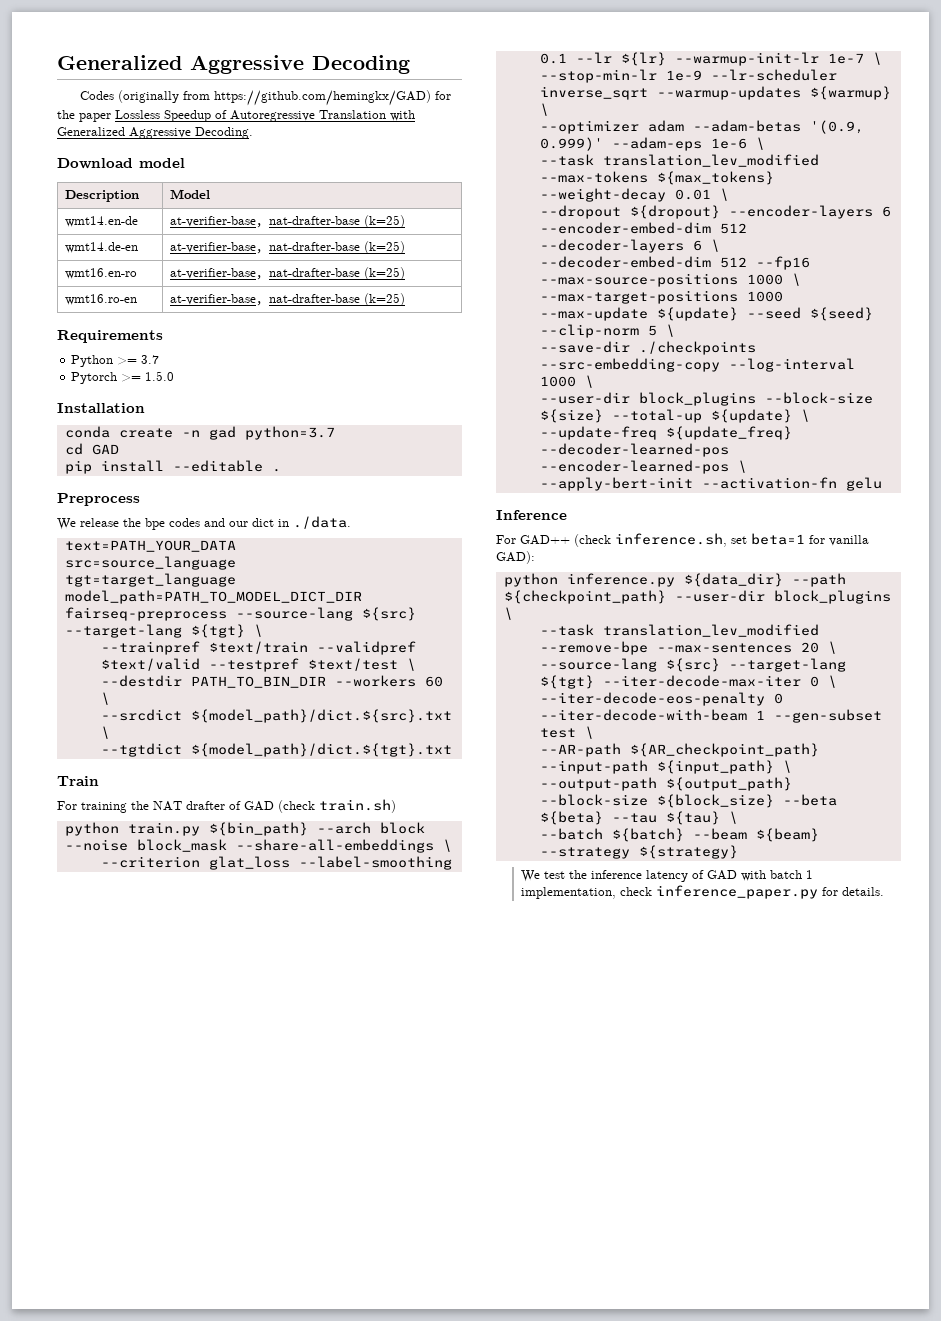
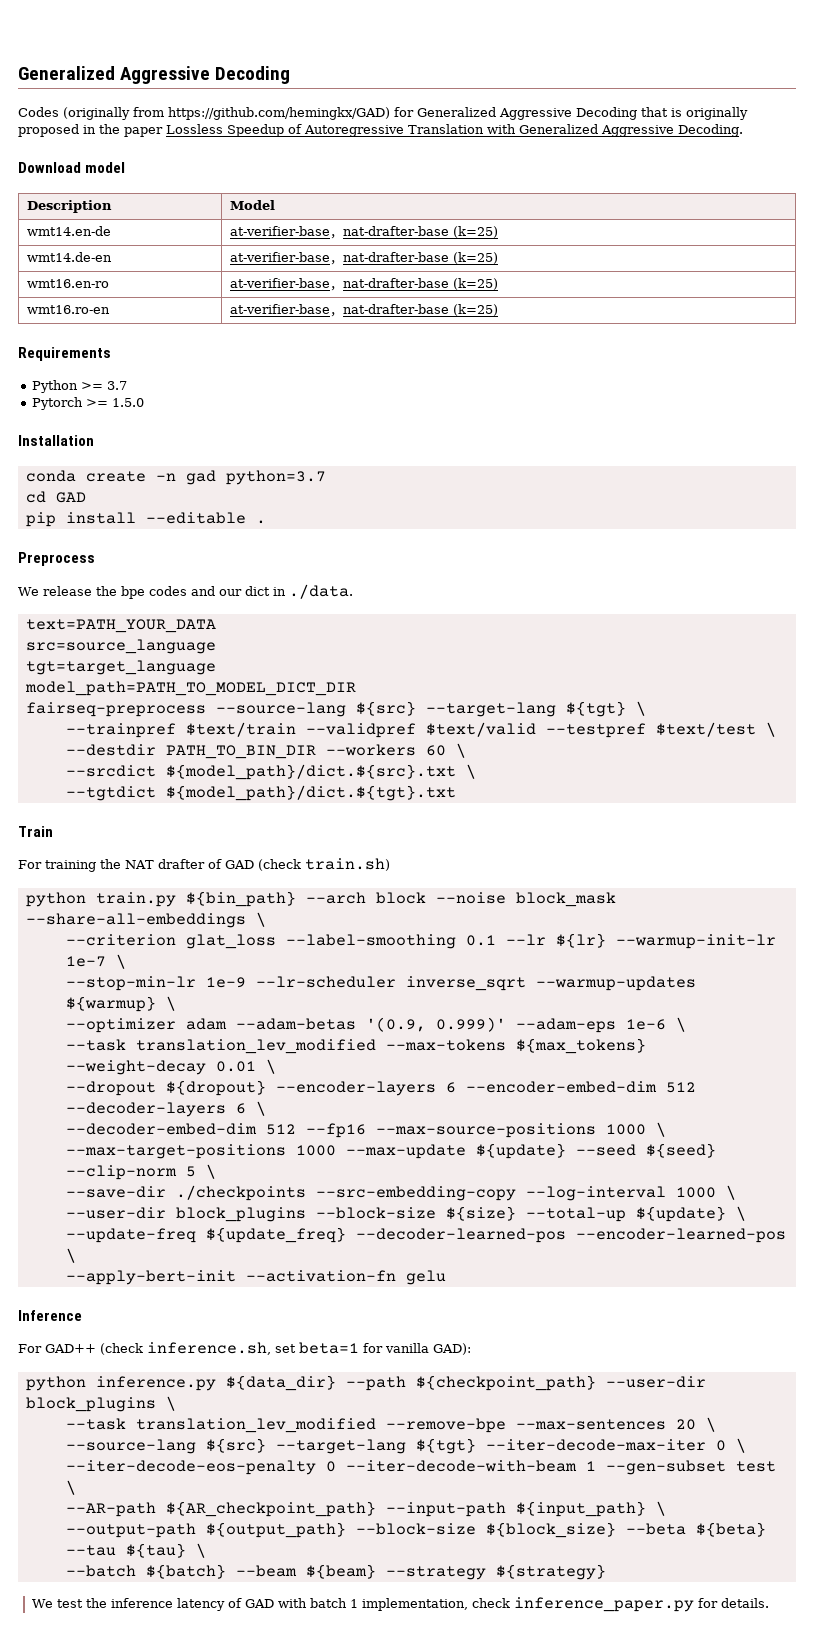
- Codes (originally from https://github.com/hemingkx/GAD) for the paper Lossless Speedup of Autoregressive Translation with Generalized Aggressive Decoding.
+ Codes (originally from https://github.com/hemingkx/GAD) for Generalized Aggressive Decoding that is originally proposed in the paper Lossless Speedup of Autoregressive Translation with Generalized Aggressive Decoding.

